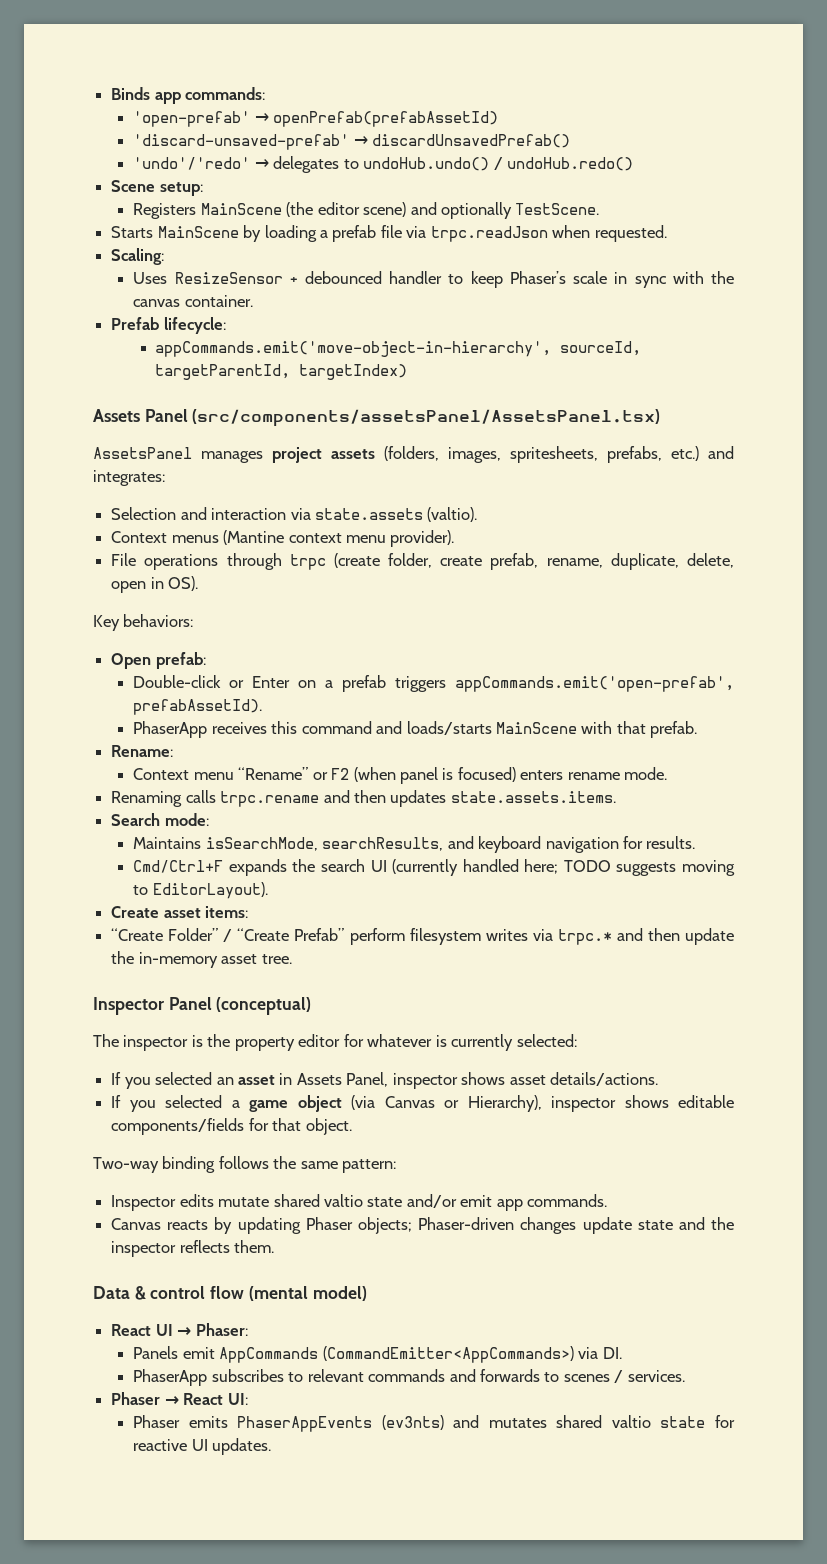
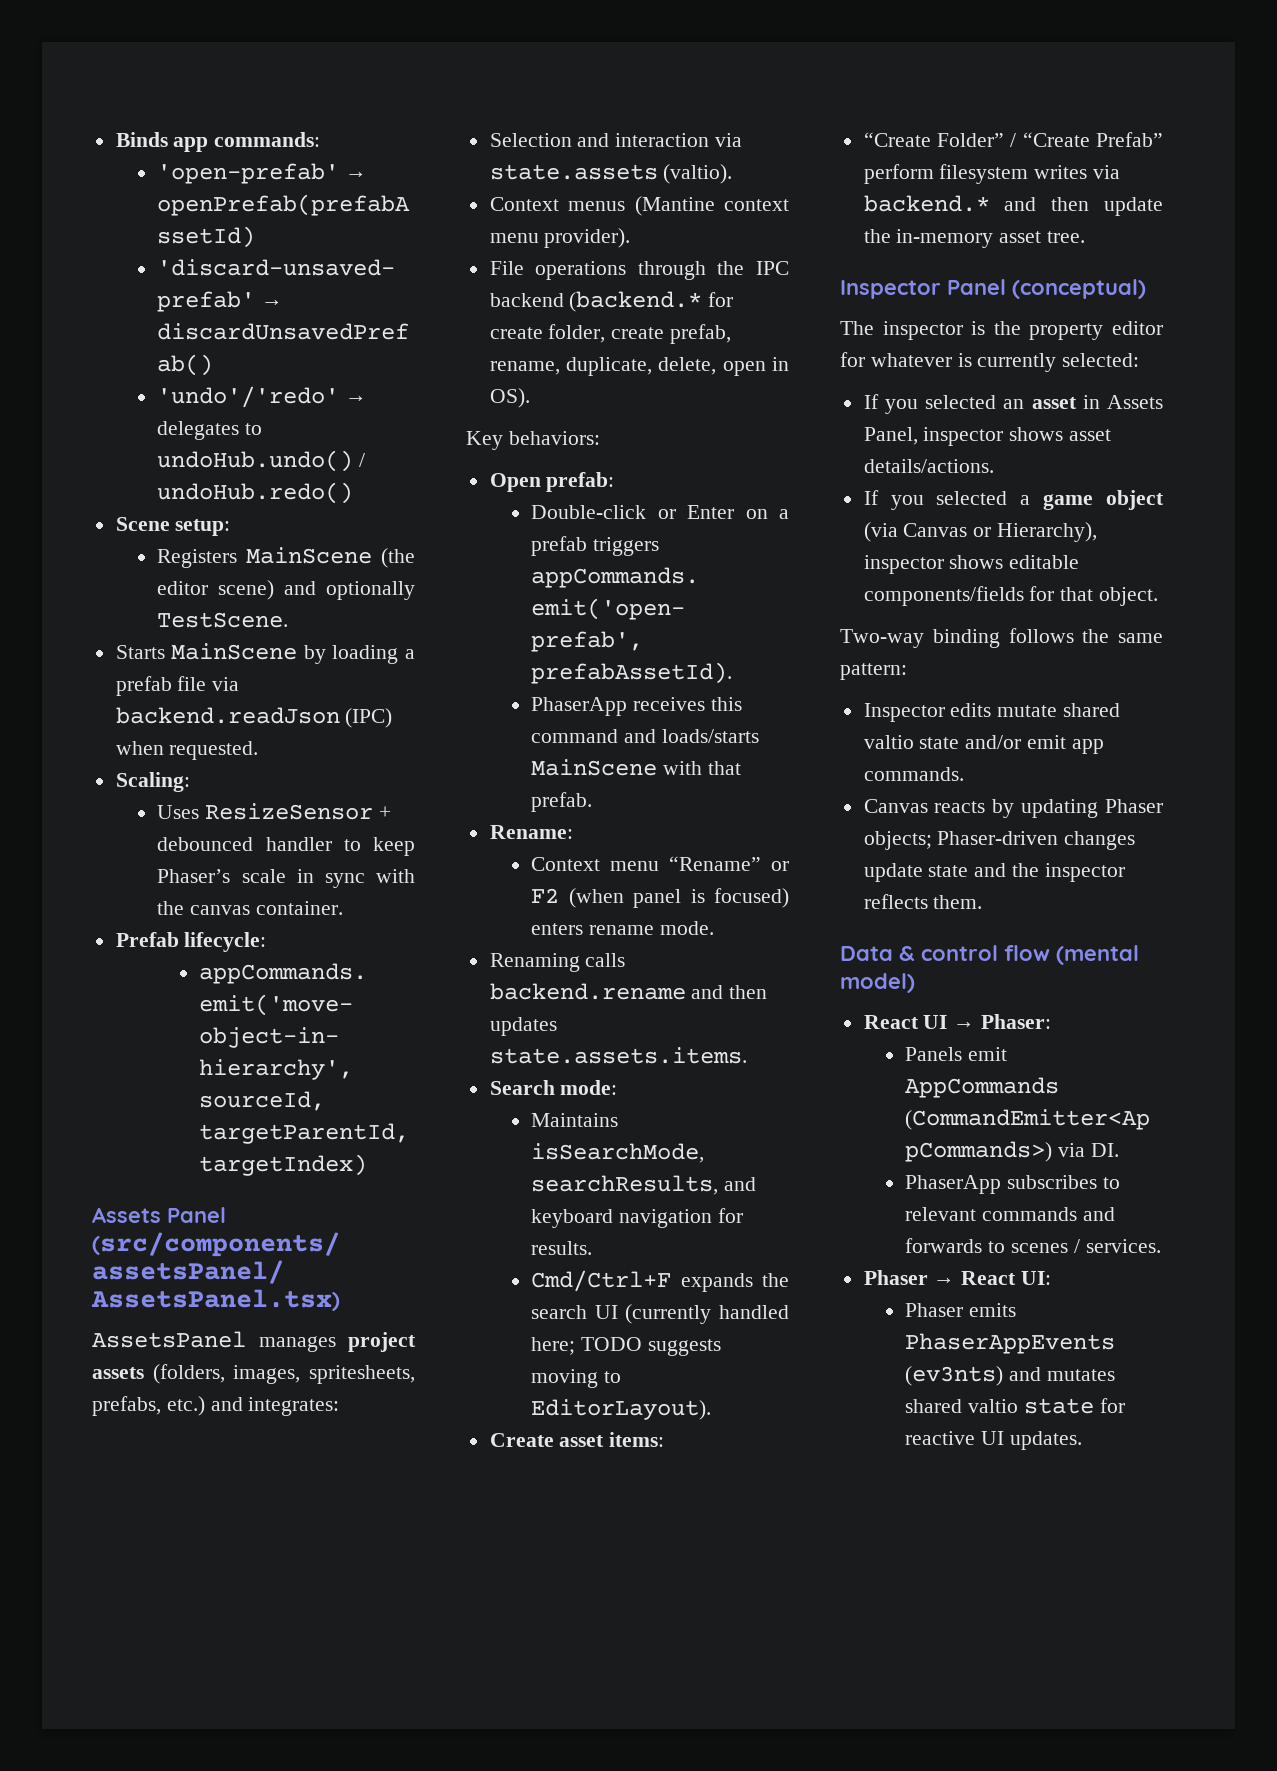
- Starts MainScene by loading a prefab file via trpc.readJson when requested.
+ Starts MainScene by loading a prefab file via backend.readJson (IPC) when requested.
- File operations through trpc (create folder, create prefab, rename, duplicate, delete, open in OS).
+ File operations through the IPC backend (backend.* for create folder, create prefab, rename, duplicate, delete, open in OS).
- Renaming calls trpc.rename and then updates state.assets.items.
+ Renaming calls backend.rename and then updates state.assets.items.
- “Create Folder” / “Create Prefab” perform filesystem writes via trpc.* and then update the in-memory asset tree.
+ “Create Folder” / “Create Prefab” perform filesystem writes via backend.* and then update the in-memory asset tree.

